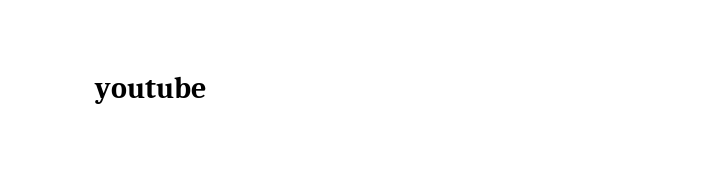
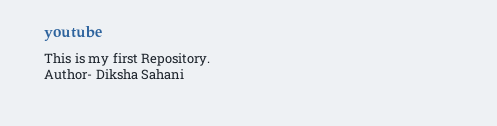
+ This is my first Repository.
+ Author- Diksha Sahani

